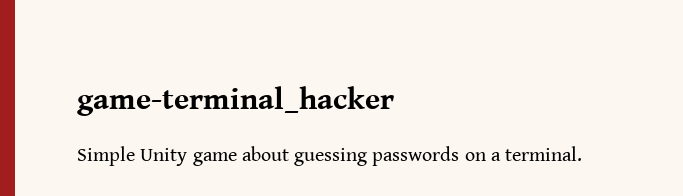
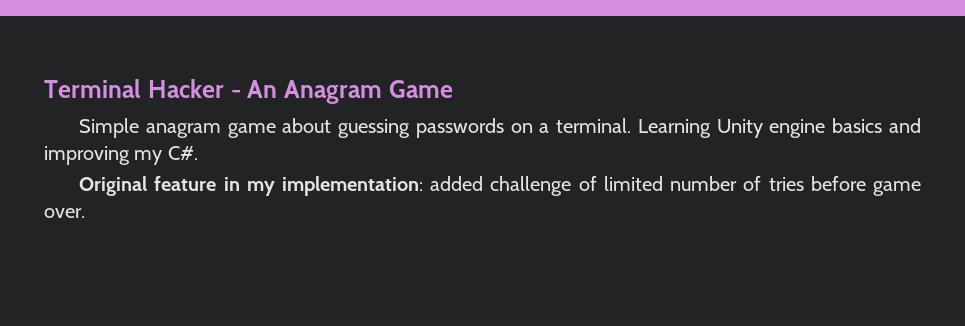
- game-terminal_hacker
+ Terminal Hacker - An Anagram Game
- Simple Unity game about guessing passwords on a terminal.
+ Simple anagram game about guessing passwords on a terminal.
+ Learning Unity engine basics and improving my C#.
+ Original feature in my implementation: added challenge of limited number of tries before game over.

